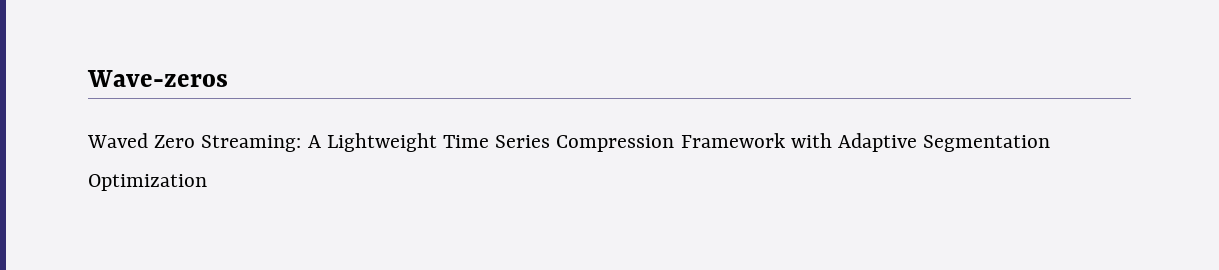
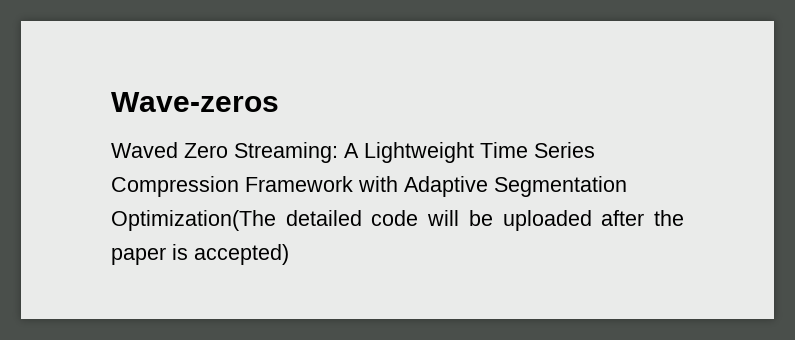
- Waved Zero Streaming: A Lightweight Time Series Compression Framework with Adaptive Segmentation Optimization
+ Waved Zero Streaming: A Lightweight Time Series Compression Framework with Adaptive Segmentation Optimization(The detailed code will be uploaded after the paper is accepted)

